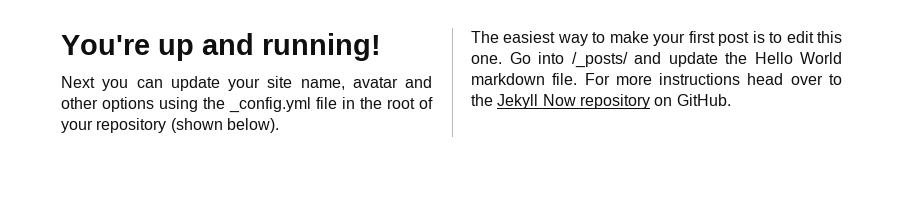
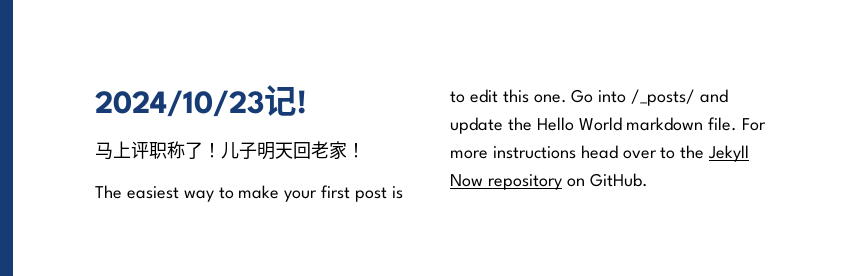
- You're up and running!
- Next you can update your site name, avatar and other options using the _config.yml file in the root of your repository (shown below).
+ 2024/10/23记!
+ 马上评职称了！儿子明天回老家！

